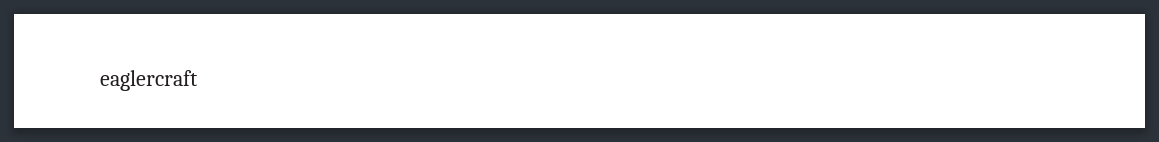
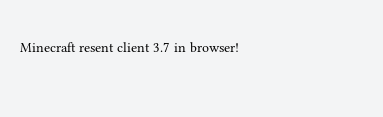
- eaglercraft
+ Minecraft resent client 3.7 in browser!

